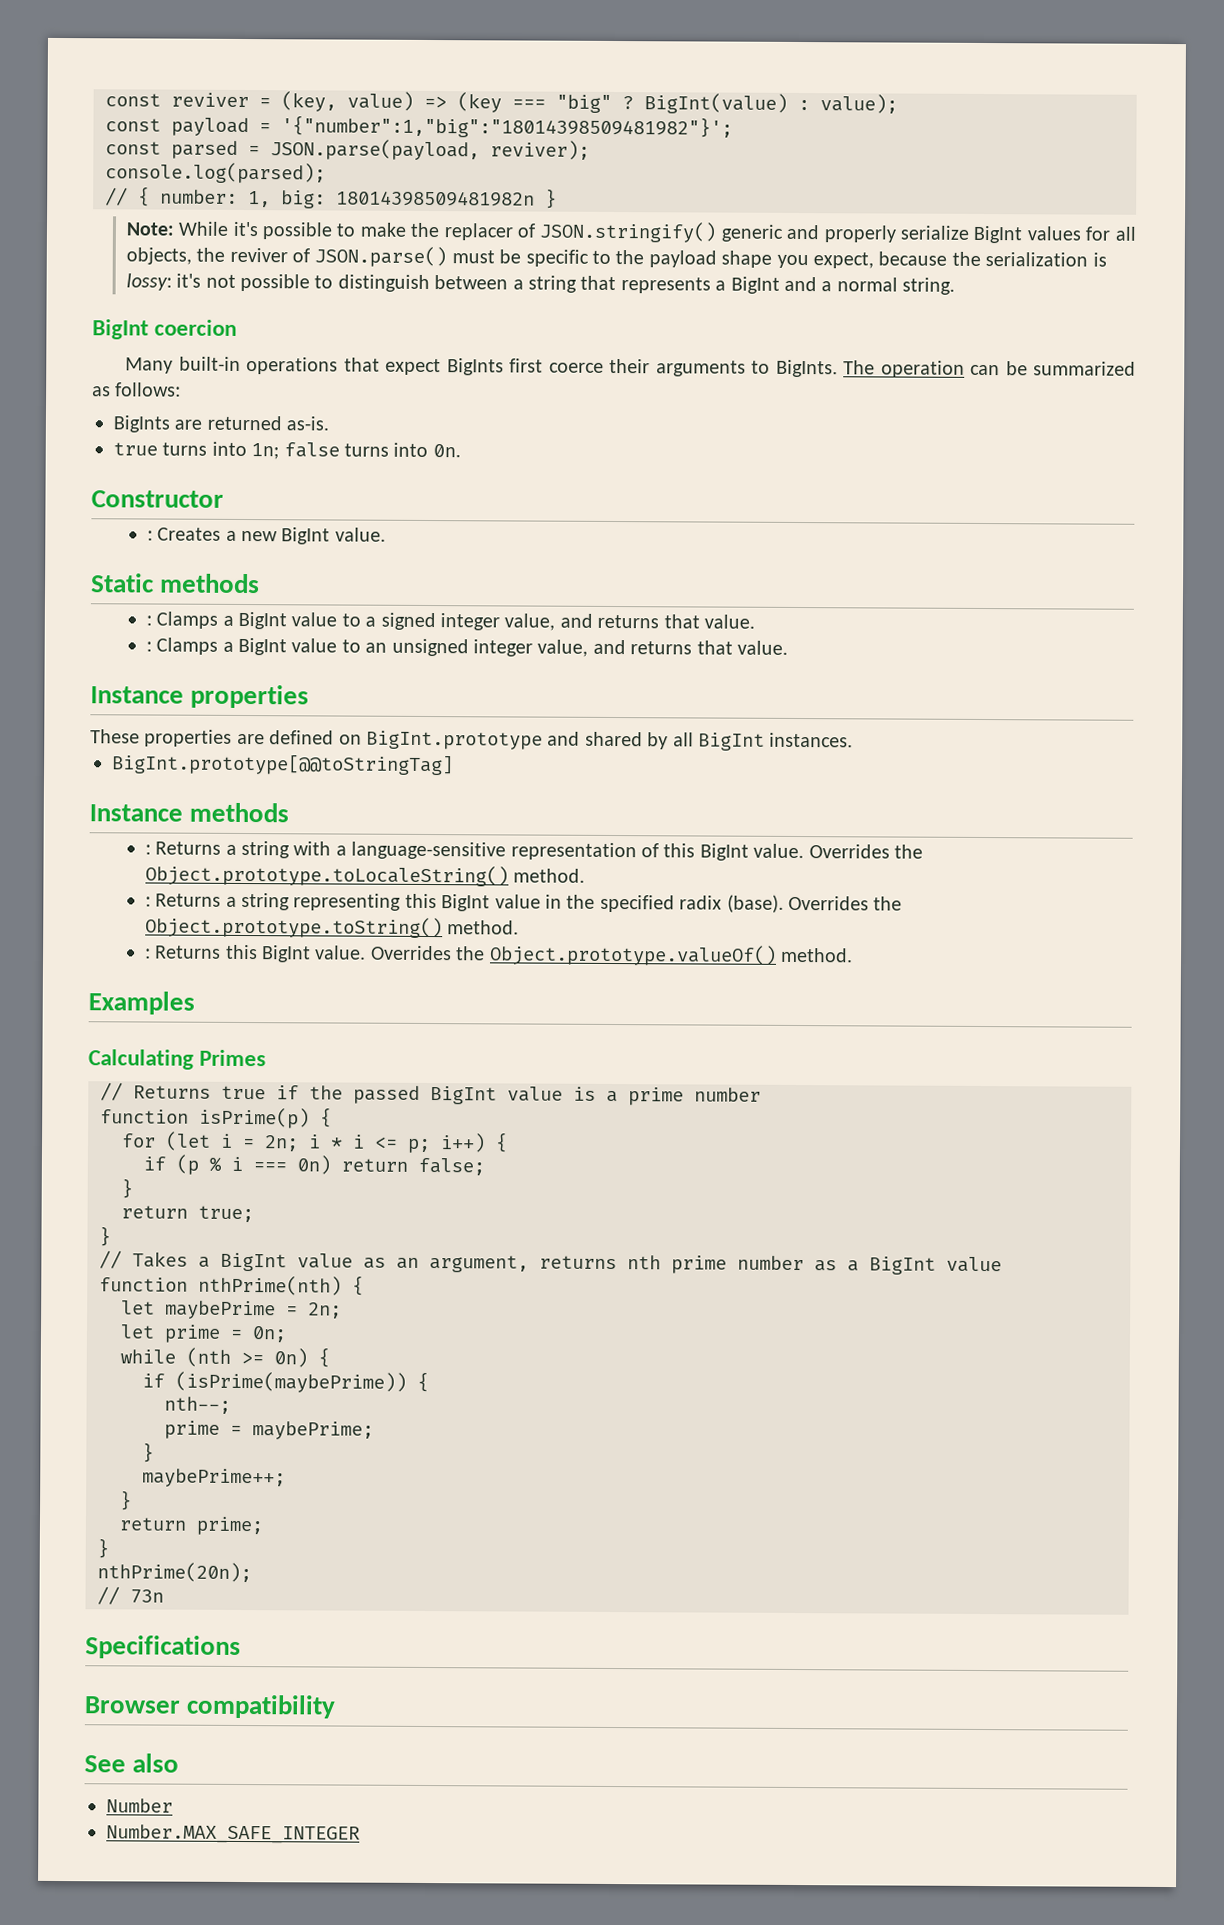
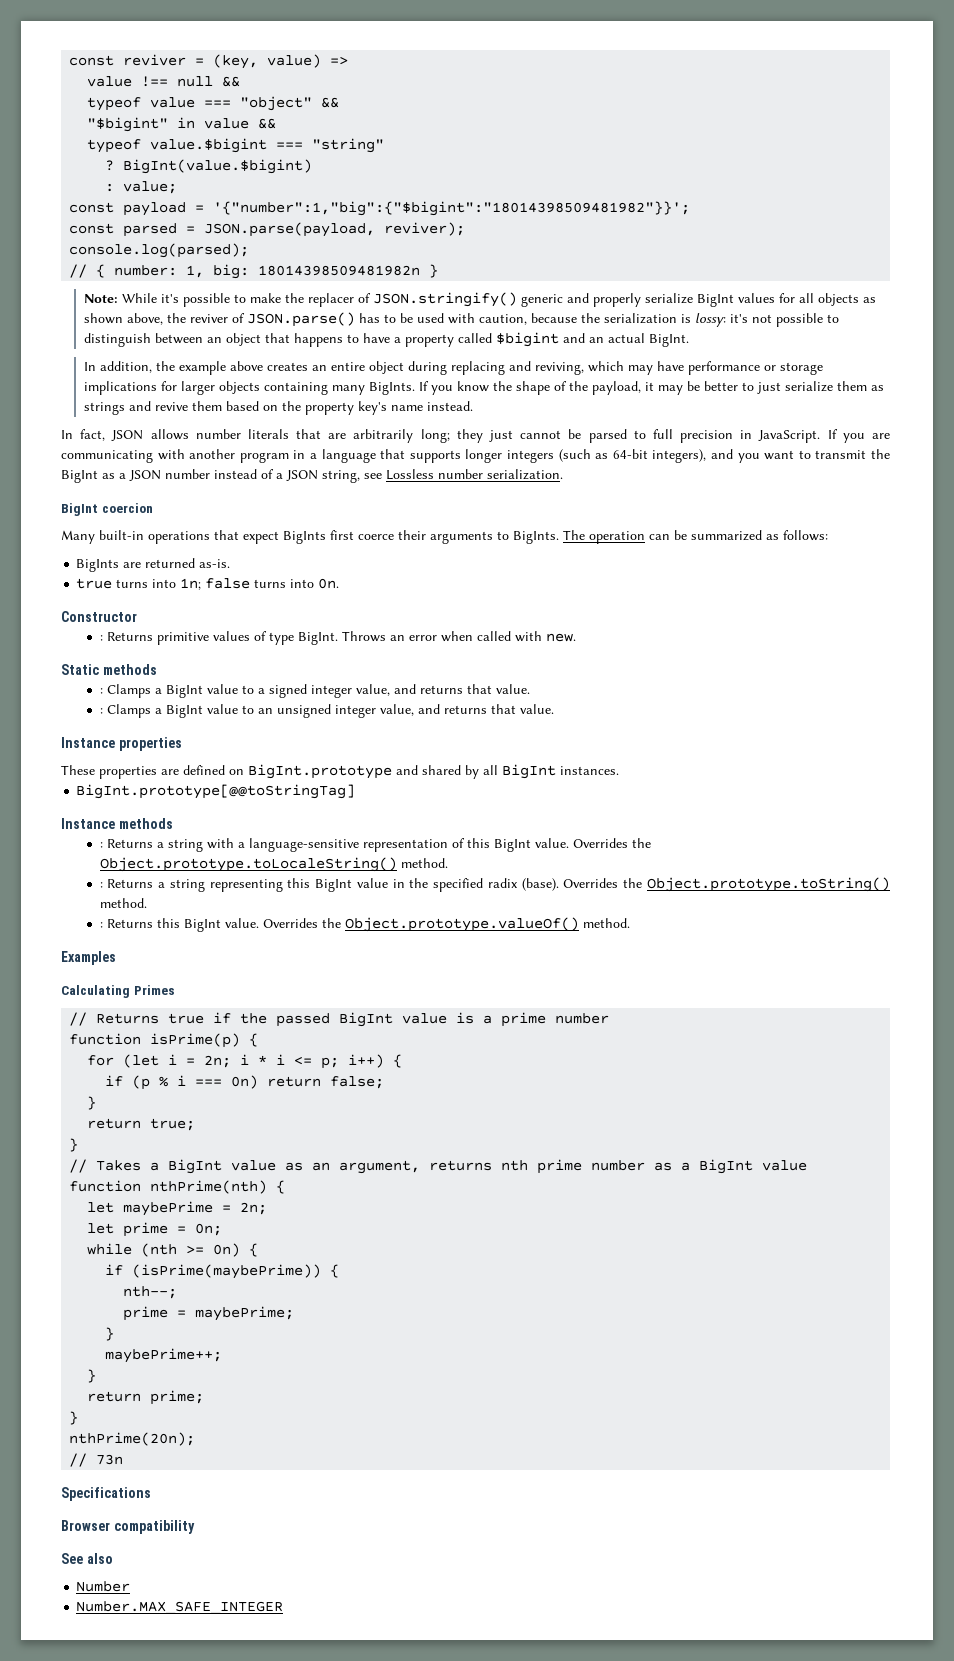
- const reviver = (key, value) => (key === "big" ? BigInt(value) : value);
+ const reviver = (key, value) =>
+ value !== null &&
+ typeof value === "object" &&
+ "$bigint" in value &&
+ typeof value.$bigint === "string"
+ ? BigInt(value.$bigint)
+ : value;
- const payload = '{"number":1,"big":"18014398509481982"}';
+ const payload = '{"number":1,"big":{"$bigint":"18014398509481982"}}';
- Note: While it's possible to make the replacer of JSON.stringify() generic and properly serialize BigInt values for all objects, the reviver of JSON.parse() must be specific to the payload shape you expect, because the serialization is lossy: it's not possible to distinguish between a string that represents a BigInt and a normal string.
+ Note: While it's possible to make the replacer of JSON.stringify() generic and properly serialize BigInt values for all objects as shown above, the reviver of JSON.parse() has to be used with caution, because the serialization is lossy: it's not possible to distinguish between an object that happens to have a property called $bigint and an actual BigInt.
+ In addition, the example above creates an entire object during replacing and reviving, which may have performance or storage implications for larger objects containing many BigInts. If you know the shape of the payload, it may be better to just serialize them as strings and revive them based on the property key's name instead.
+ In fact, JSON allows number literals that are arbitrarily long; they just cannot be parsed to full precision in JavaScript. If you are communicating with another program in a language that supports longer integers (such as 64-bit integers), and you want to transmit the BigInt as a JSON number instead of a JSON string, see Lossless number serialization.
- : Creates a new BigInt value.
+ : Returns primitive values of type BigInt. Throws an error when called with new.

